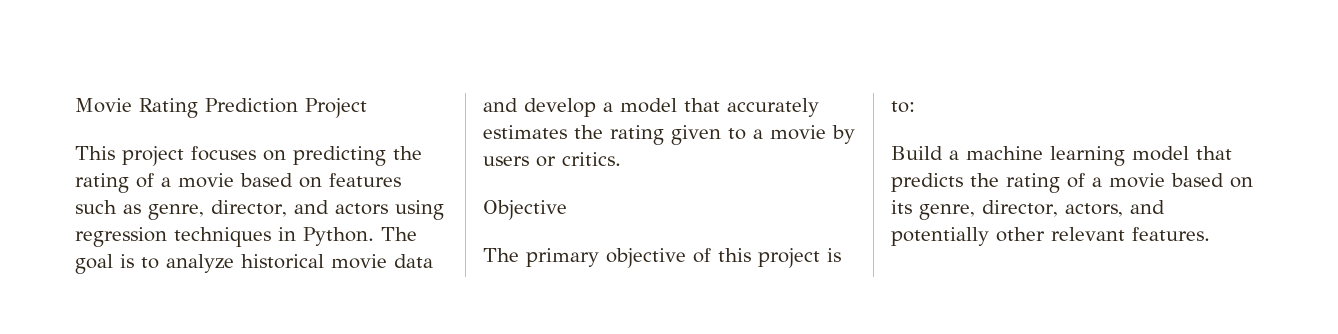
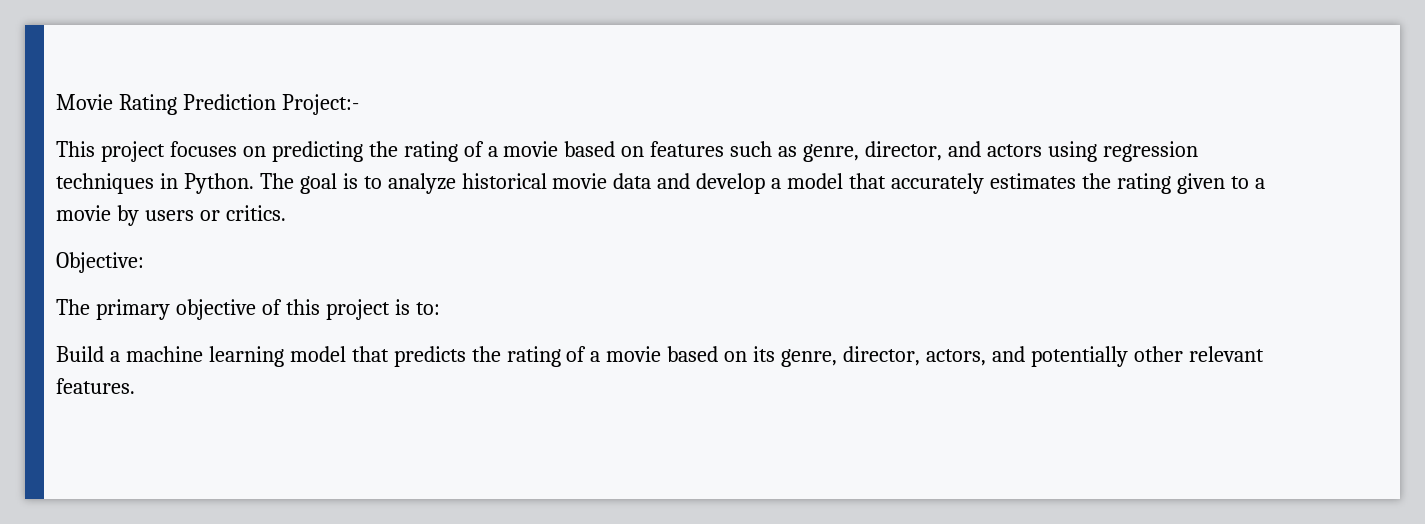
- Movie Rating Prediction Project
+ Movie Rating Prediction Project:-
- Objective
+ Objective:

